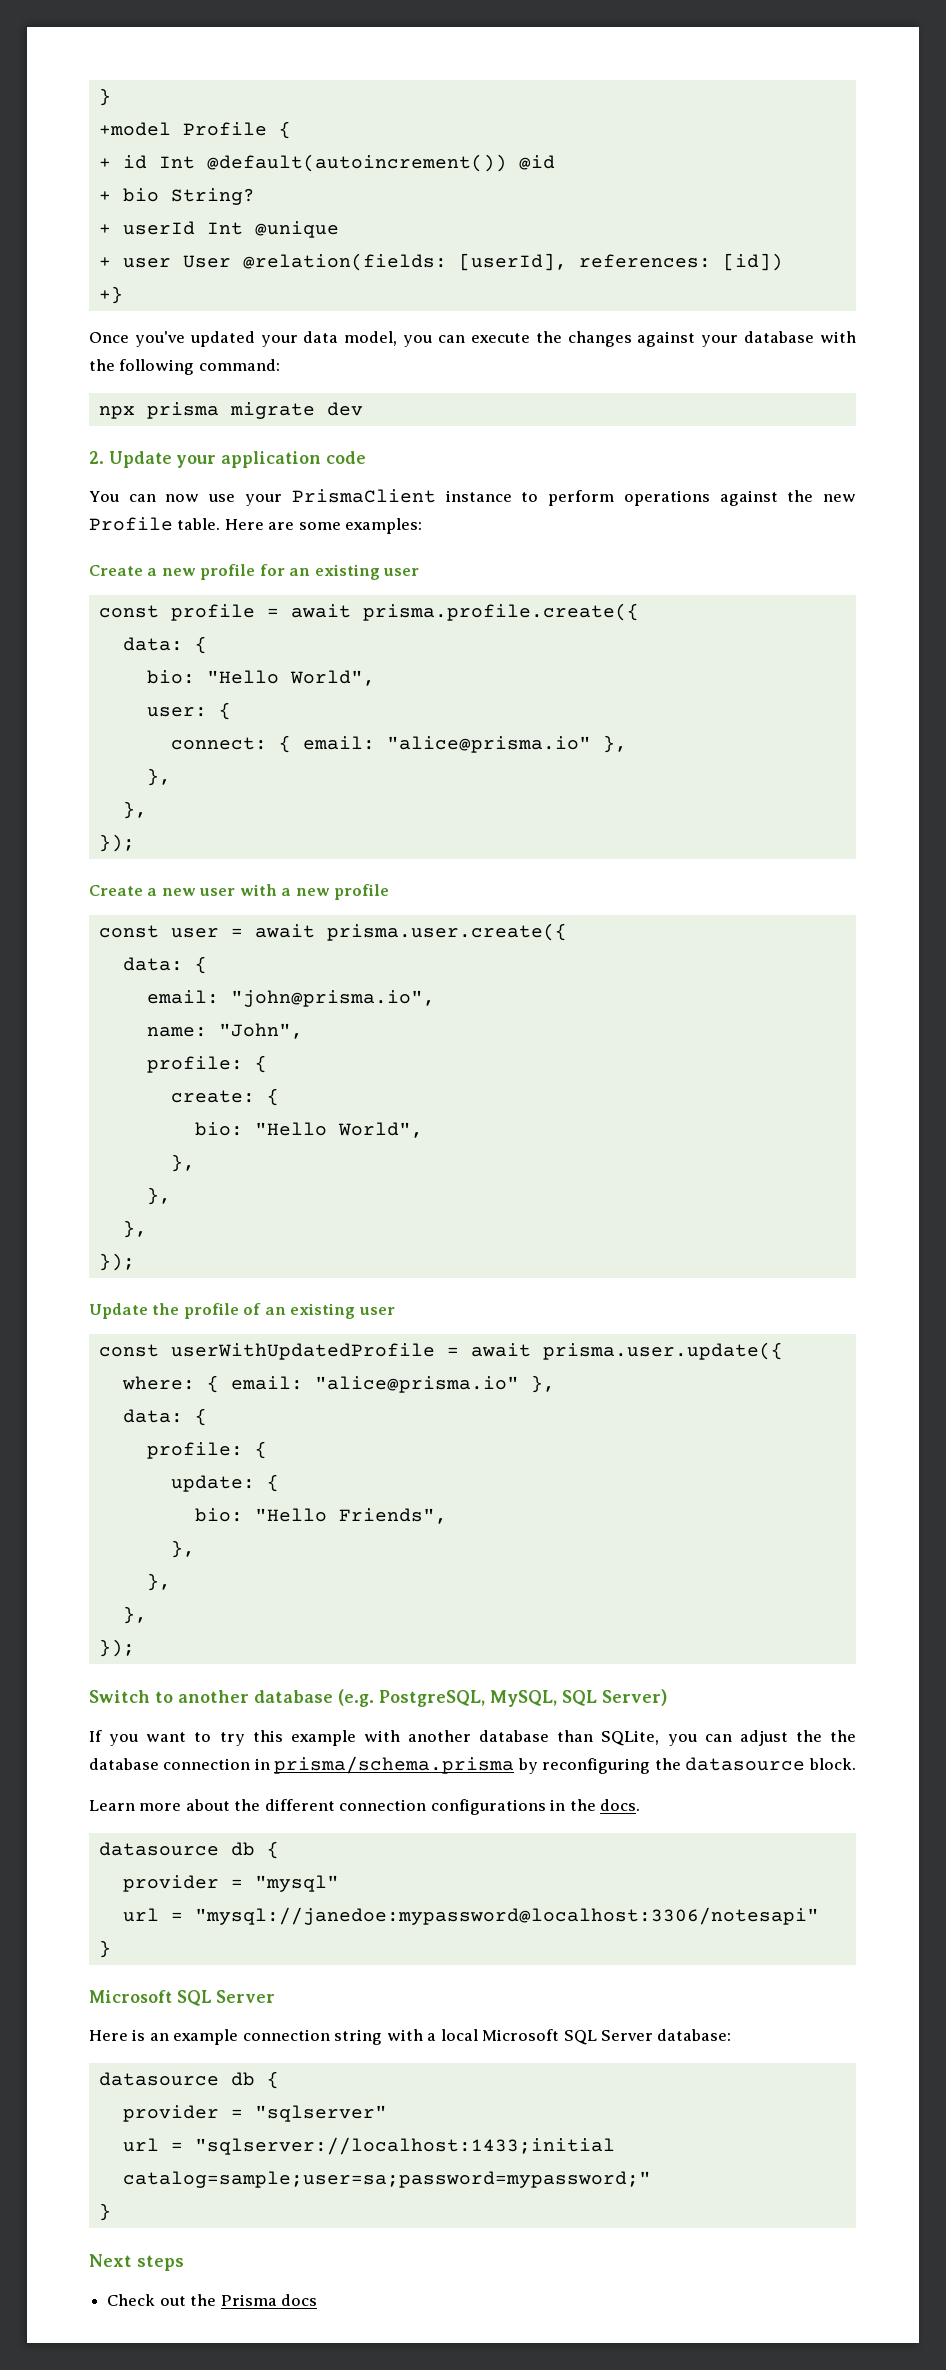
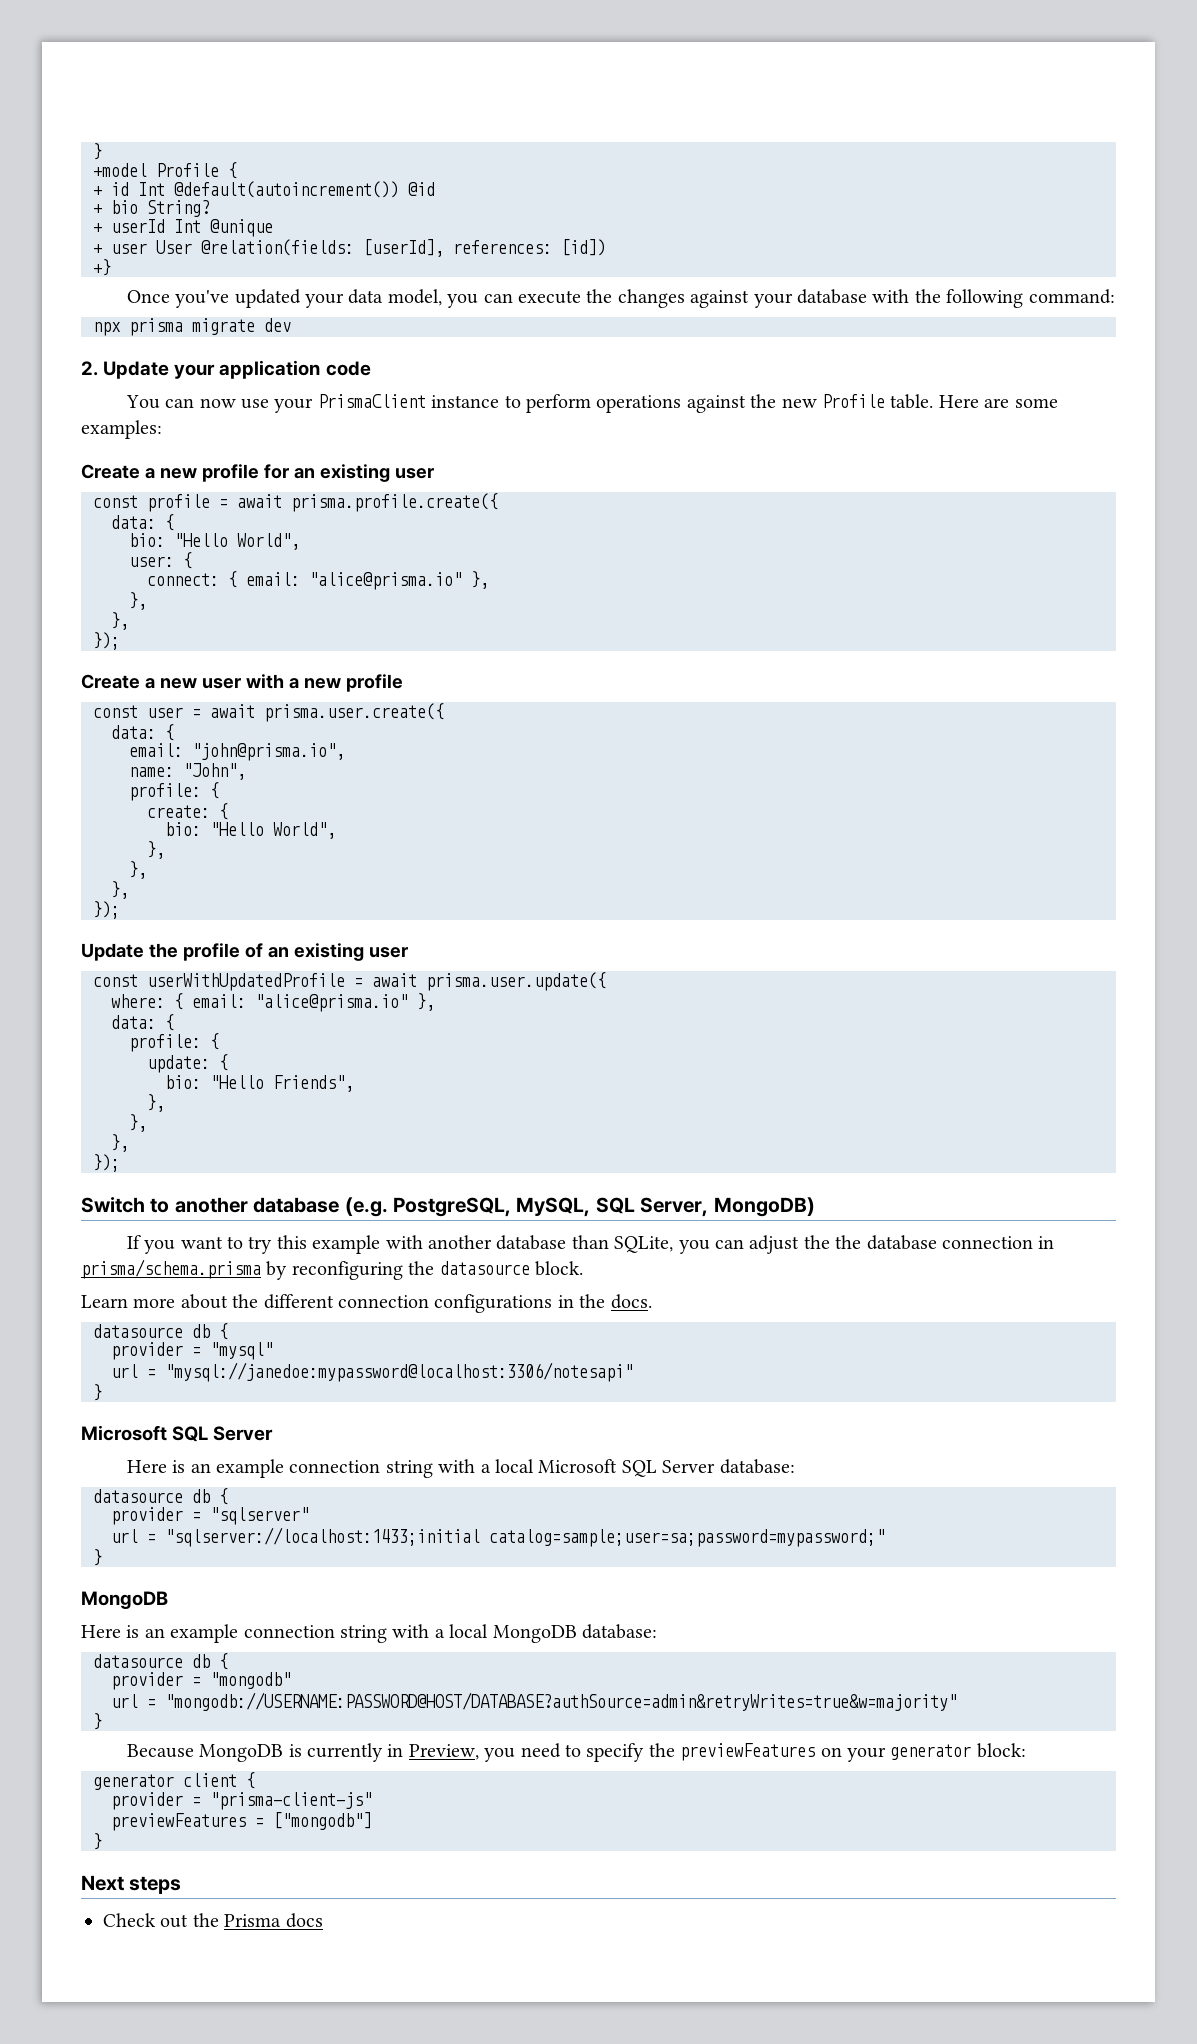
- Switch to another database (e.g. PostgreSQL, MySQL, SQL Server)
+ Switch to another database (e.g. PostgreSQL, MySQL, SQL Server, MongoDB)
  url = "sqlserver://localhost:1433;initial catalog=sample;user=sa;password=mypassword;"
+ }
+ MongoDB
+ Here is an example connection string with a local MongoDB database:
+ datasource db {
+ provider = "mongodb"
+ url = "mongodb://USERNAME:PASSWORD@HOST/DATABASE?authSource=admin&retryWrites=true&w=majority"
+ }
+ Because MongoDB is currently in Preview, you need to specify the previewFeatures on your generator block:
+ generator client {
+ provider = "prisma-client-js"
+ previewFeatures = ["mongodb"]

